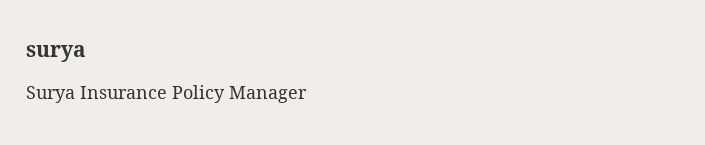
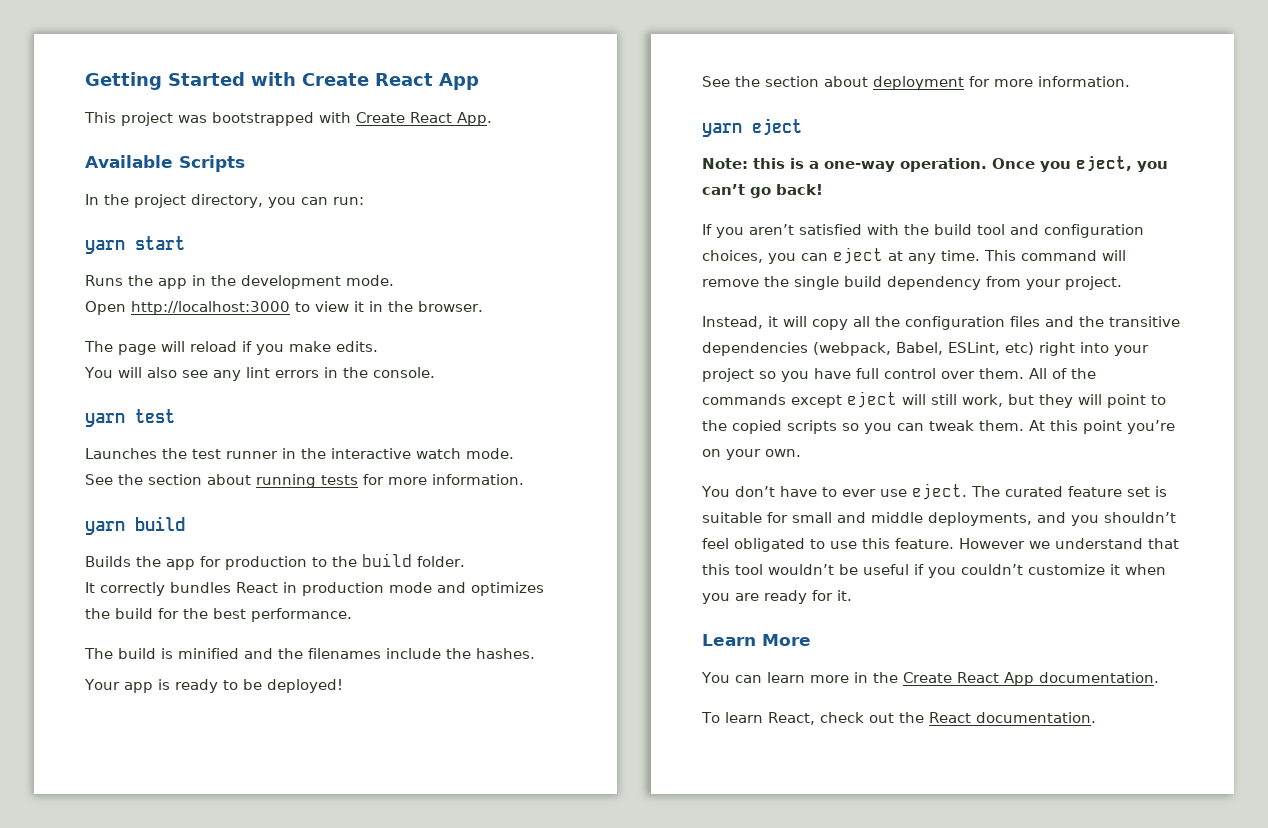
- surya
- Surya Insurance Policy Manager
+ Getting Started with Create React App
+ This project was bootstrapped with Create React App.
+ Available Scripts
+ In the project directory, you can run:
+ yarn start
+ Runs the app in the development mode.
+ Open http://localhost:3000 to view it in the browser.
+ The page will reload if you make edits.
+ You will also see any lint errors in the console.
+ yarn test
+ Launches the test runner in the interactive watch mode.
+ See the section about running tests for more information.
+ yarn build
+ Builds the app for production to the build folder.
+ It correctly bundles React in production mode and optimizes the build for the best performance.
+ The build is minified and the filenames include the hashes.
+ Your app is ready to be deployed!
+ See the section about deployment for more information.
+ yarn eject
+ Note: this is a one-way operation. Once you eject, you can’t go back!
+ If you aren’t satisfied with the build tool and configuration choices, you can eject at any time. This command will remove the single build dependency from your project.
+ Instead, it will copy all the configuration files and the transitive dependencies (webpack, Babel, ESLint, etc) right into your project so you have full control over them. All of the commands except eject will still work, but they will point to the copied scripts so you can tweak them. At this point you’re on your own.
+ You don’t have to ever use eject. The curated feature set is suitable for small and middle deployments, and you shouldn’t feel obligated to use this feature. However we understand that this tool wouldn’t be useful if you couldn’t customize it when you are ready for it.
+ Learn More
+ You can learn more in the Create React App documentation.
+ To learn React, check out the React documentation.

